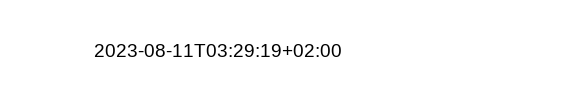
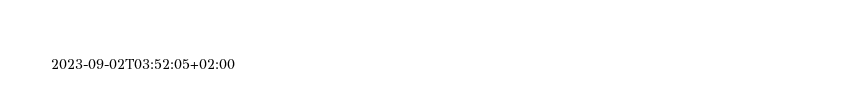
- 2023-08-11T03:29:19+02:00
+ 2023-09-02T03:52:05+02:00

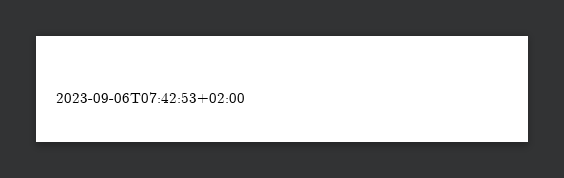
- 2023-09-02T03:52:05+02:00
+ 2023-09-06T07:42:53+02:00

